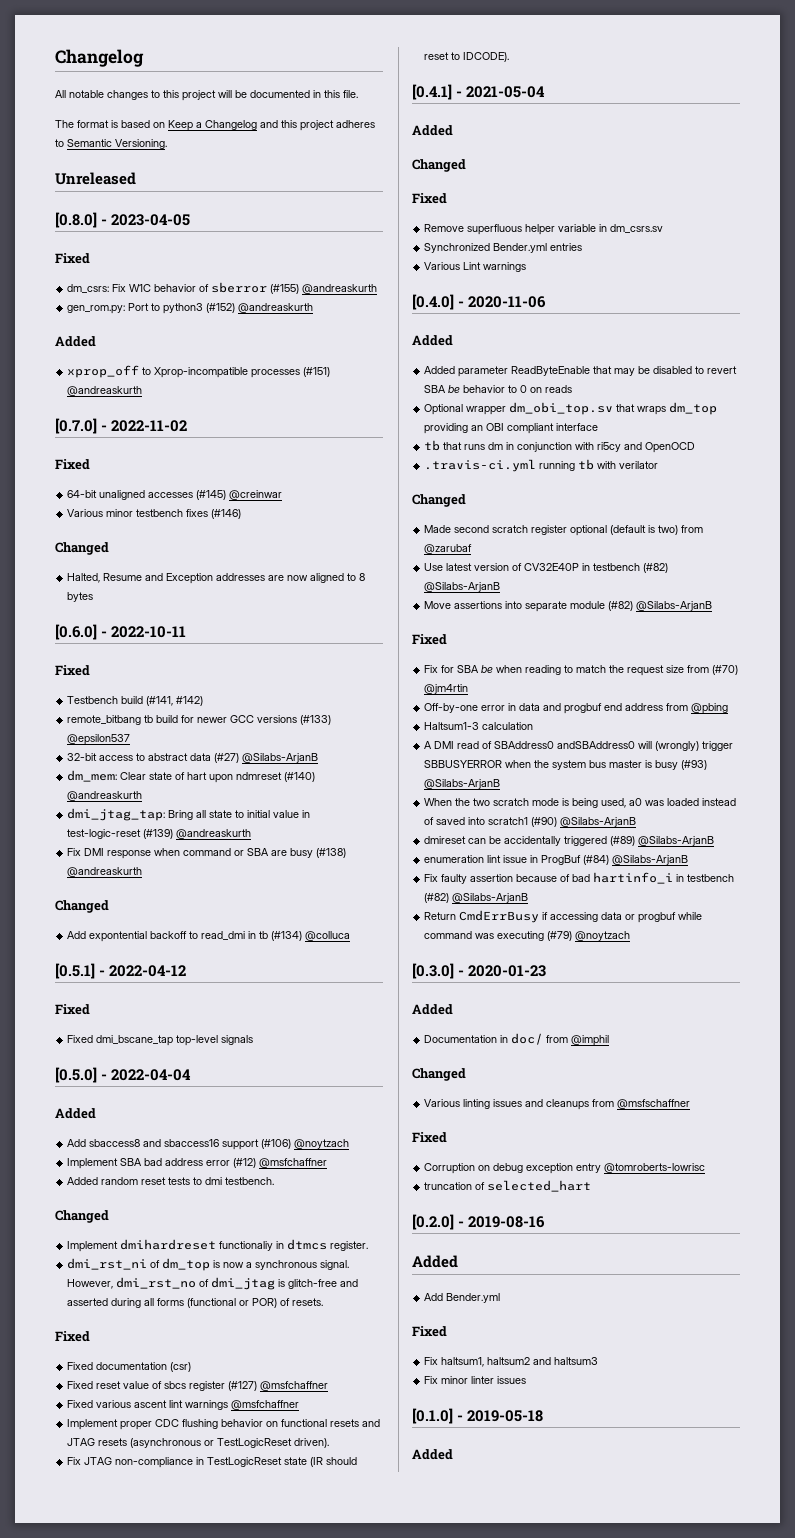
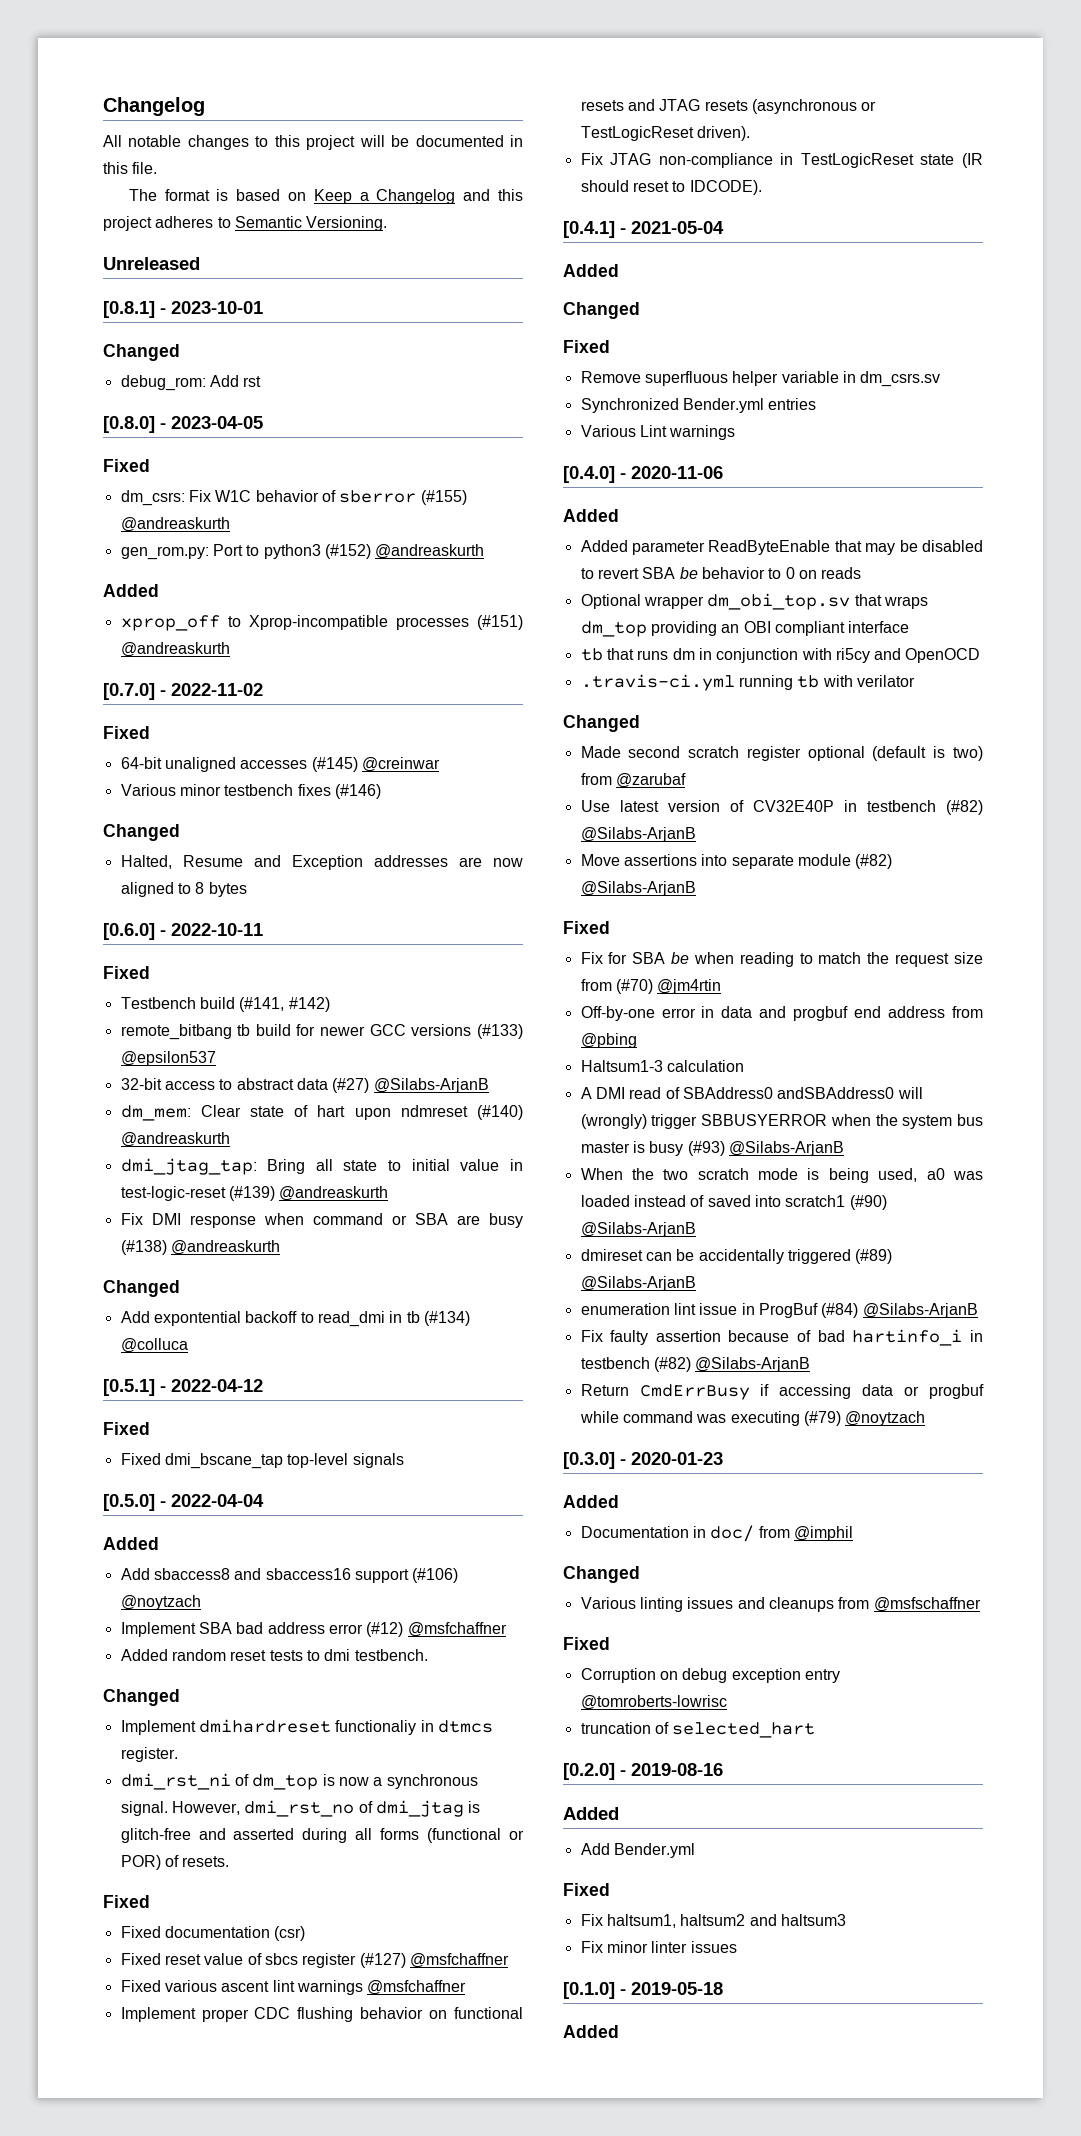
+ [0.8.1] - 2023-10-01
+ Changed
+ debug_rom: Add rst

